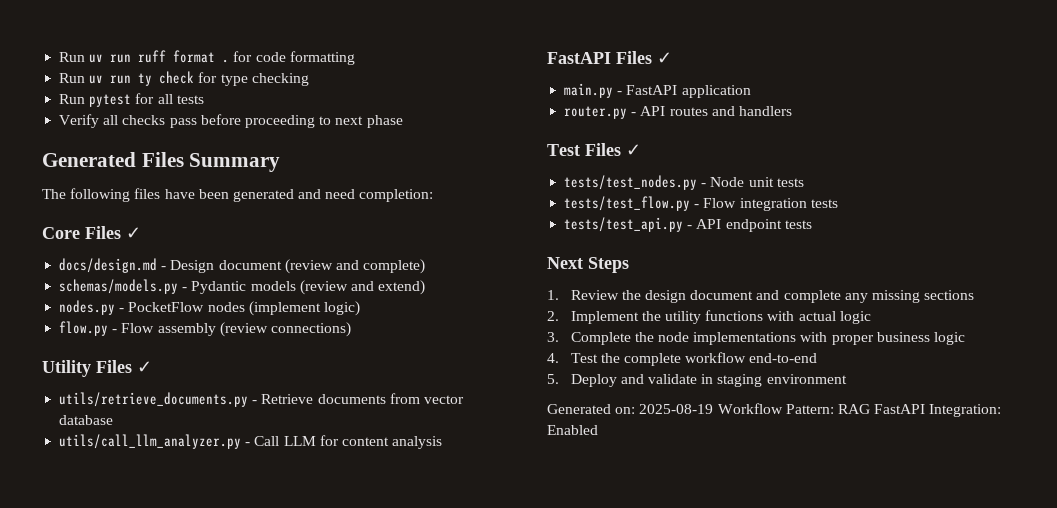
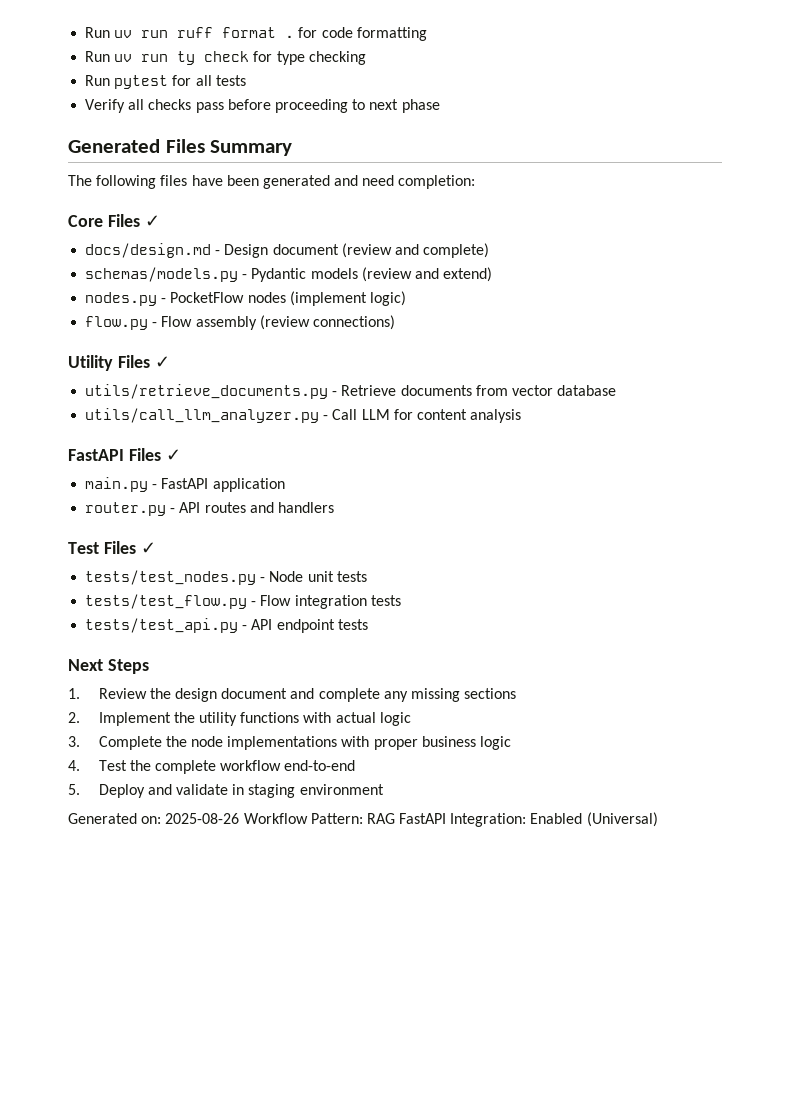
- Generated on: 2025-08-19 Workflow Pattern: RAG FastAPI Integration: Enabled
+ Generated on: 2025-08-26 Workflow Pattern: RAG FastAPI Integration: Enabled (Universal)

